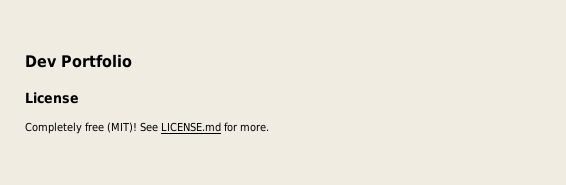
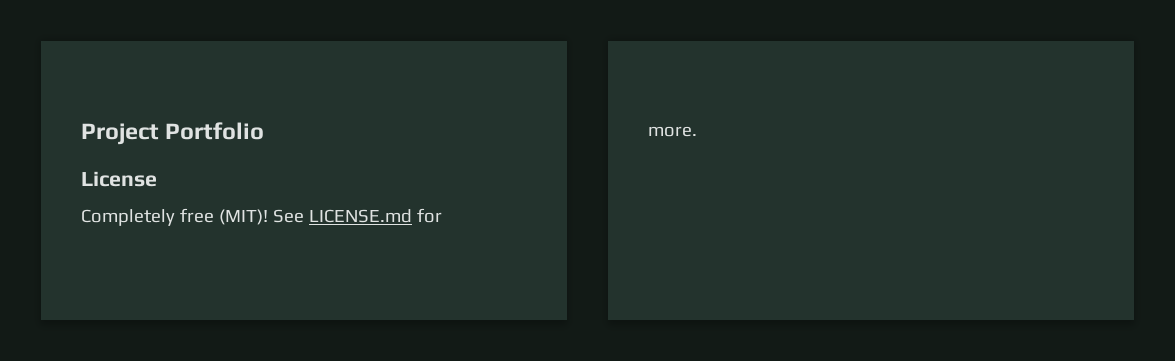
- Dev Portfolio
+ Project Portfolio

